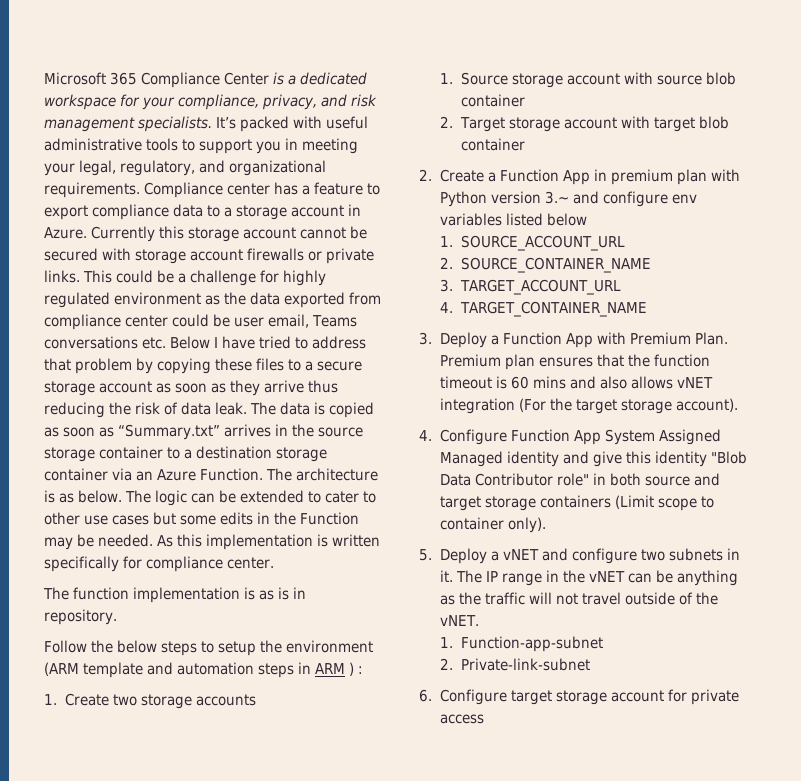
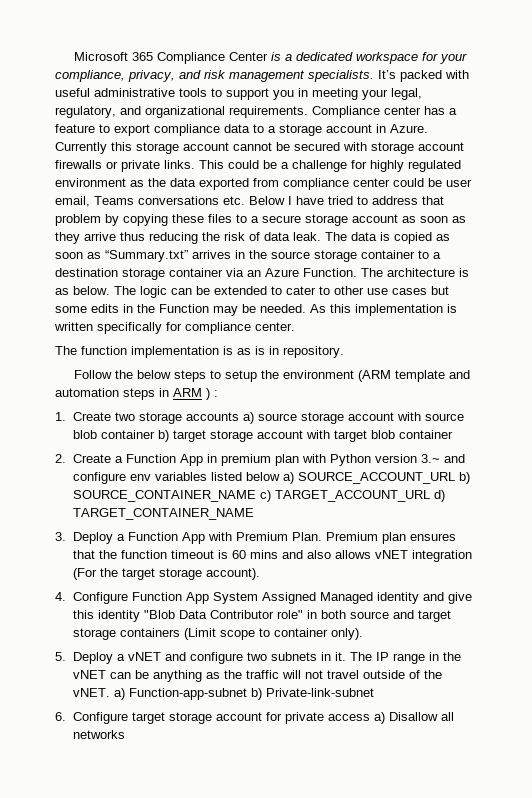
- 1. Create two storage accounts
- 1. Source storage account with source blob container
- 2. Target storage account with target blob container
+ 1. Create two storage accounts a) source storage account with source blob container b) target storage account with target blob container
- 2. Create a Function App in premium plan with Python version 3.~ and configure env variables listed below
- 1. SOURCE_ACCOUNT_URL
- 2. SOURCE_CONTAINER_NAME
- 3. TARGET_ACCOUNT_URL
- 4. TARGET_CONTAINER_NAME
+ 2. Create a Function App in premium plan with Python version 3.~ and configure env variables listed below a) SOURCE_ACCOUNT_URL b) SOURCE_CONTAINER_NAME c) TARGET_ACCOUNT_URL d) TARGET_CONTAINER_NAME
- The IP range in the vNET can be anything as the traffic will not travel outside of the vNET.
- 1. Function-app-subnet
- 2. Private-link-subnet
+ The IP range in the vNET can be anything as the traffic will not travel outside of the vNET. a) Function-app-subnet b) Private-link-subnet
- 6. Configure target storage account for private access
+ 6. Configure target storage account for private access a) Disallow all networks

